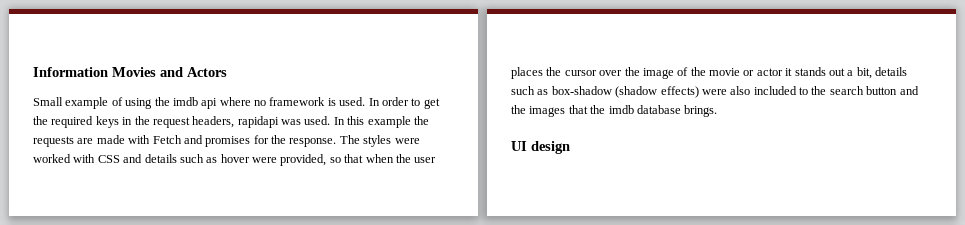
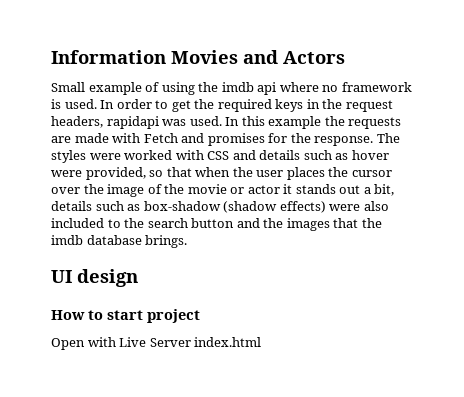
+ How to start project
+ Open with Live Server index.html

